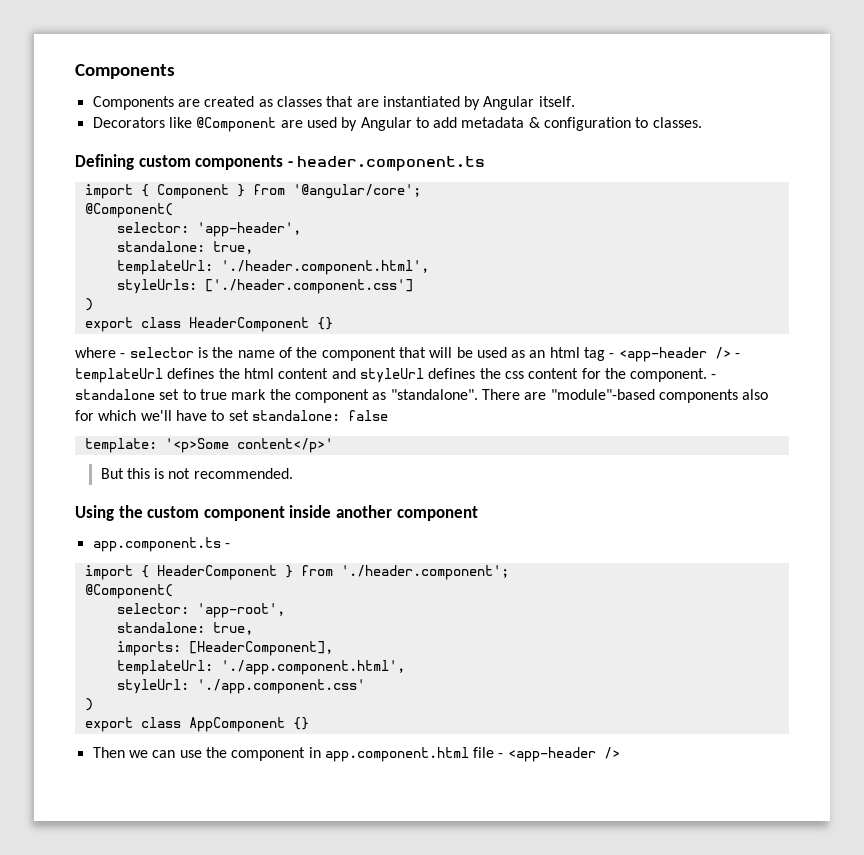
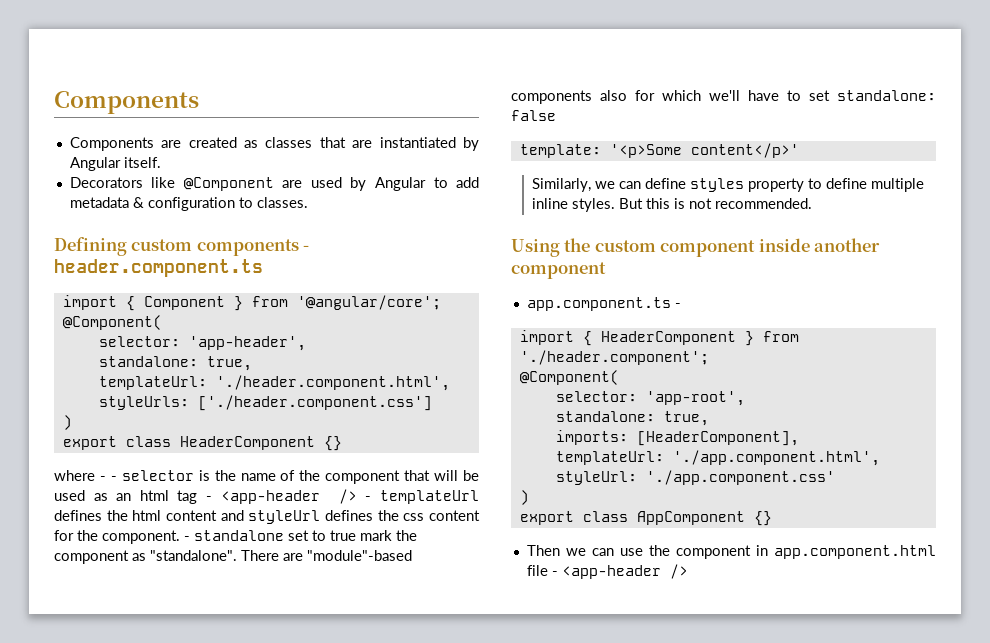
- where - selector is the name of the component that will be used as an html tag - <app-header /> - templateUrl defines the html content and styleUrl defines the css content for the component.
+ where - - selector is the name of the component that will be used as an html tag - <app-header /> - templateUrl defines the html content and styleUrl defines the css content for the component.
+ Similarly, we can define styles property to define multiple inline styles.

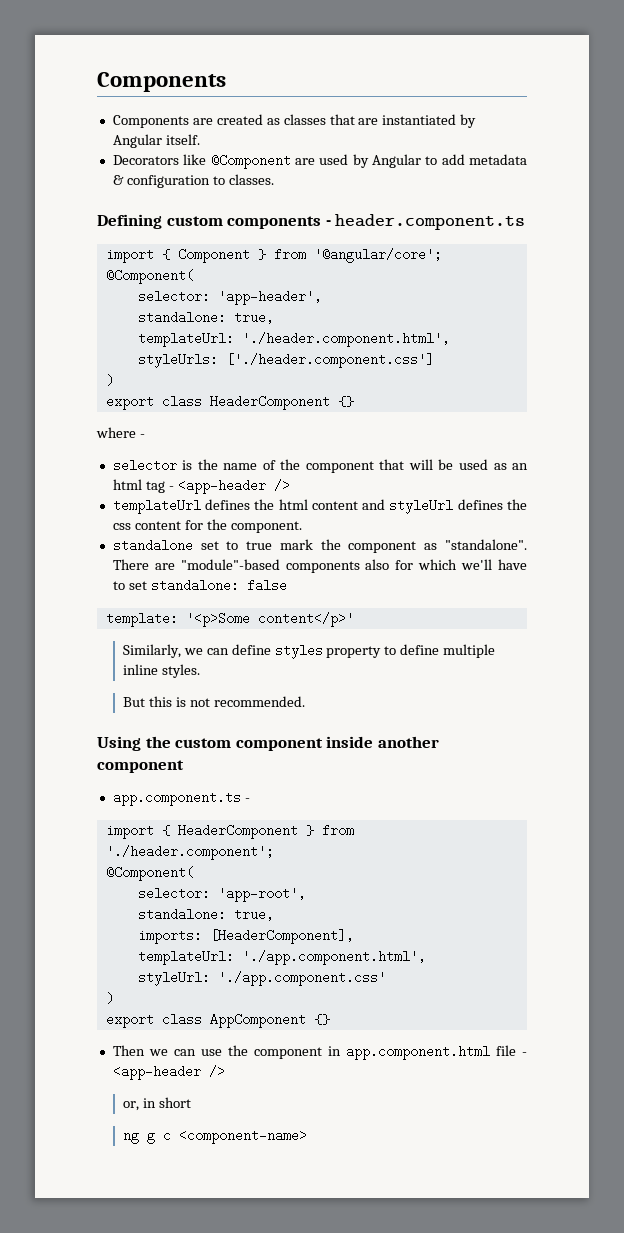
- where - - selector is the name of the component that will be used as an html tag - <app-header /> - templateUrl defines the html content and styleUrl defines the css content for the component. - standalone set to true mark the component as "standalone".
+ where -
+ selector is the name of the component that will be used as an html tag - <app-header />
+ templateUrl defines the html content and styleUrl defines the css content for the component.
+ standalone set to true mark the component as "standalone".
- Similarly, we can define styles property to define multiple inline styles. But this is not recommended.
+ Similarly, we can define styles property to define multiple inline styles.
+ But this is not recommended.
+ or, in short
+ ng g c <component-name>

